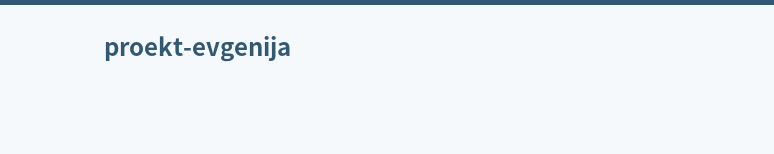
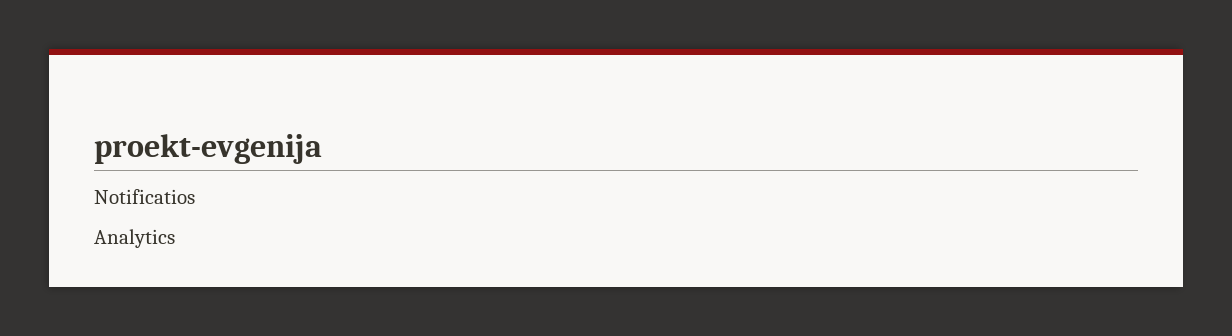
+ Notificatios
+ Analytics

